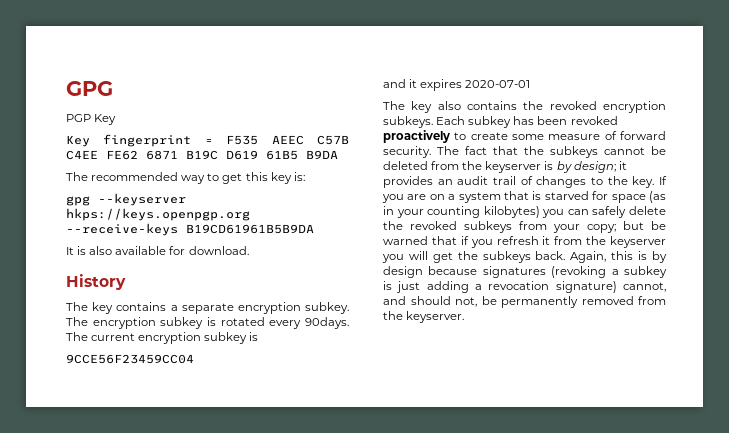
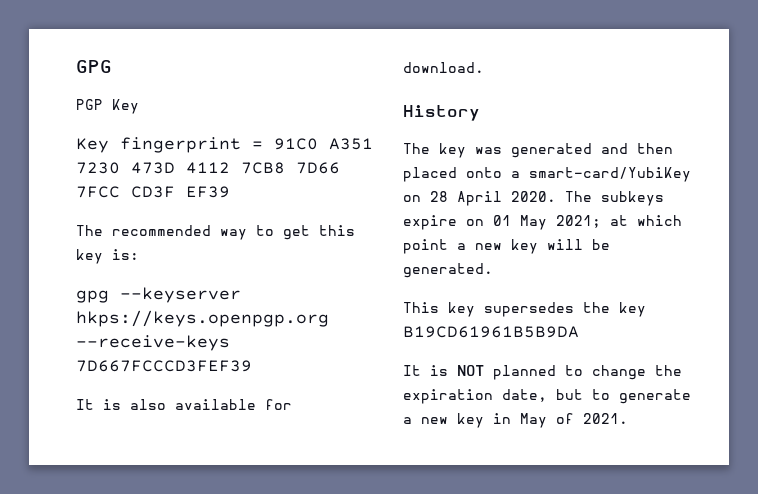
- Key fingerprint = F535 AEEC C57B C4EE FE62 6871 B19C D619 61B5 B9DA
+ Key fingerprint = 91C0 A351 7230 473D 4112 7CB8 7D66 7FCC CD3F EF39
- gpg --keyserver hkps://keys.openpgp.org --receive-keys B19CD61961B5B9DA
+ gpg --keyserver hkps://keys.openpgp.org --receive-keys 7D667FCCCD3FEF39
- The key contains a separate encryption subkey. The encryption subkey is rotated every 90days. The current encryption subkey is
- 9CCE56F23459CC04
- and it expires 2020-07-01
- The key also contains the revoked encryption subkeys. Each subkey has been revoked proactively to create some measure of forward security. The fact that the subkeys cannot be deleted from the keyserver is by design; it provides an audit trail of changes to the key. If you are on a system that is starved for space (as in your counting kilobytes) you can safely delete the revoked subkeys from your copy; but be warned that if you refresh it from the keyserver you will get the subkeys back. Again, this is by design because signatures (revoking a subkey is just adding a revocation signature) cannot, and should not, be permanently removed from the keyserver.
+ The key was generated and then placed onto a smart-card/YubiKey on 28 April 2020. The subkeys expire on 01 May 2021; at which point a new key will be generated.
+ This key supersedes the key B19CD61961B5B9DA
+ It is NOT planned to change the expiration date, but to generate a new key in May of 2021.

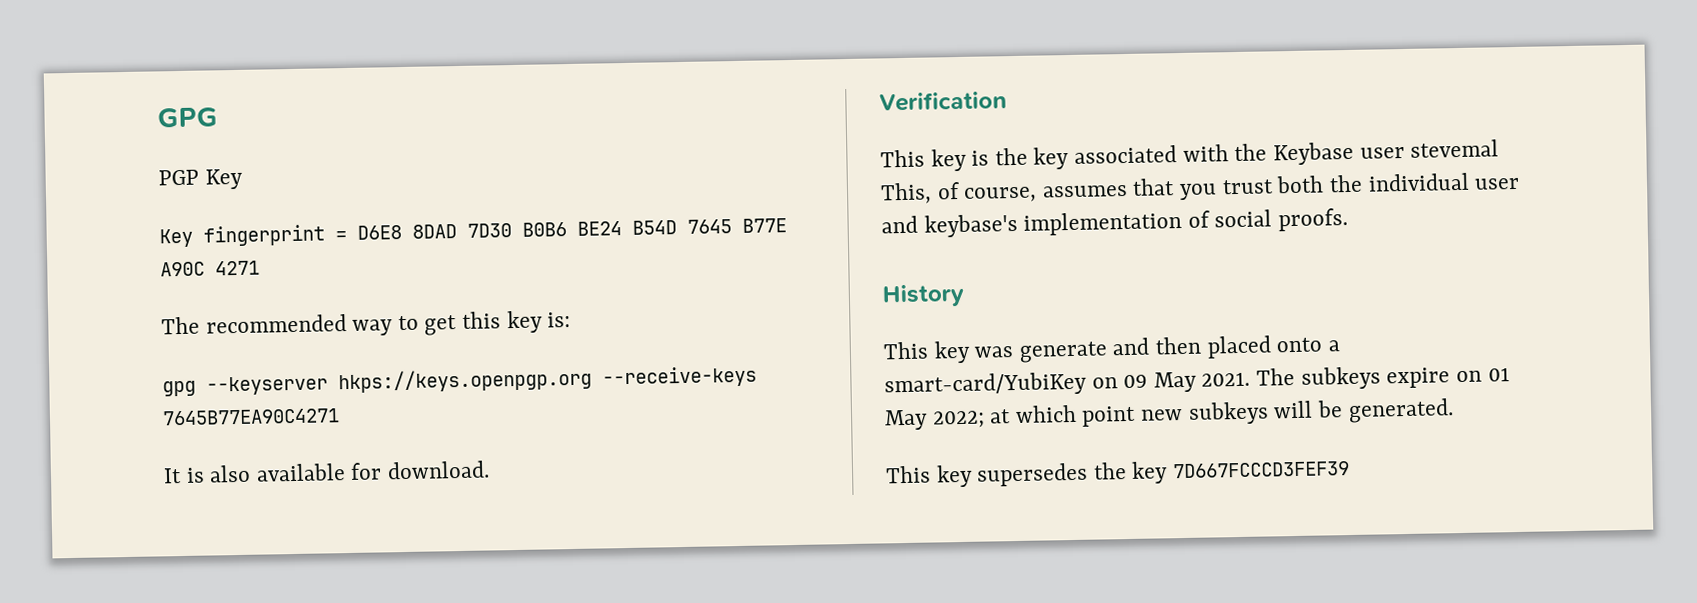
- Key fingerprint = 91C0 A351 7230 473D 4112 7CB8 7D66 7FCC CD3F EF39
+ Key fingerprint = D6E8 8DAD 7D30 B0B6 BE24 B54D 7645 B77E A90C 4271
- gpg --keyserver hkps://keys.openpgp.org --receive-keys 7D667FCCCD3FEF39
+ gpg --keyserver hkps://keys.openpgp.org --receive-keys 7645B77EA90C4271
+ Verification
+ This key is the key associated with the Keybase user stevemal This, of course, assumes that you trust both the individual user and keybase's implementation of social proofs.
- The key was generated and then placed onto a smart-card/YubiKey on 28 April 2020.
+ This key was generate and then placed onto a smart-card/YubiKey on 09 May 2021.
- The subkeys expire on 01 May 2021; at which point a new key will be generated.
+ The subkeys expire on 01 May 2022; at which point new subkeys will be generated.
- This key supersedes the key B19CD61961B5B9DA
- It is NOT planned to change the expiration date, but to generate a new key in May of 2021.
+ This key supersedes the key 7D667FCCCD3FEF39

